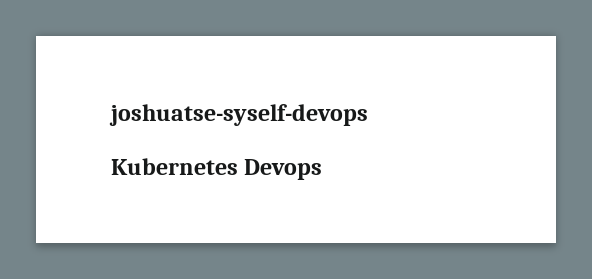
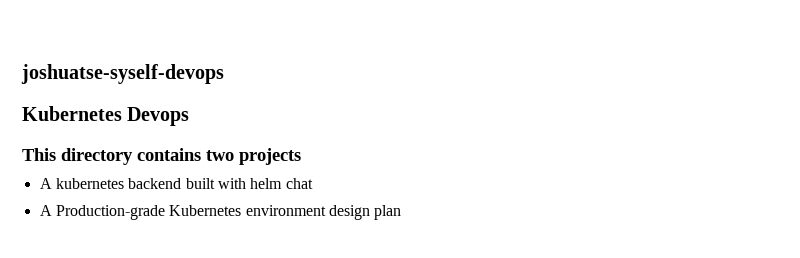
+ This directory contains two projects
+ A kubernetes backend built with helm chat
+ A Production-grade Kubernetes environment design plan

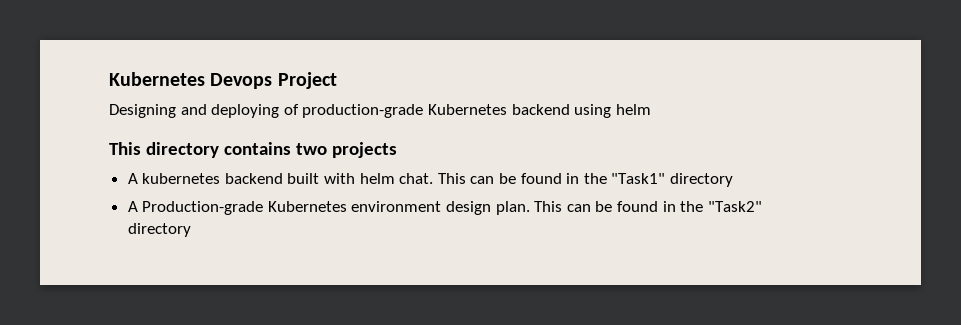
- joshuatse-syself-devops
- Kubernetes Devops
+ Kubernetes Devops Project
+ Designing and deploying of production-grade Kubernetes backend using helm
- A kubernetes backend built with helm chat
+ A kubernetes backend built with helm chat. This can be found in the "Task1" directory
- A Production-grade Kubernetes environment design plan
+ A Production-grade Kubernetes environment design plan. This can be found in the "Task2" directory

